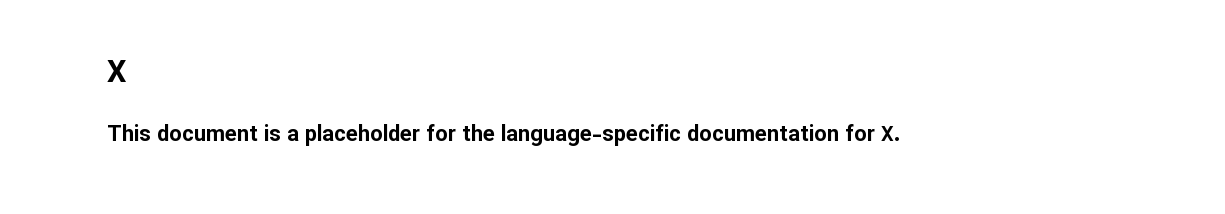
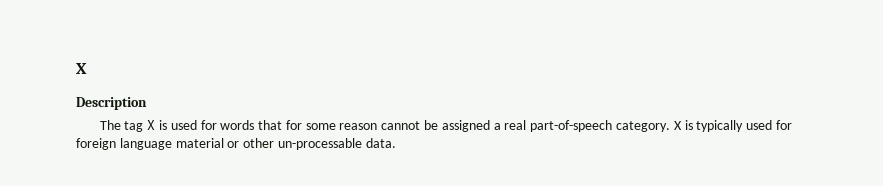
- This document is a placeholder for the language-specific documentation for X.
+ Description
+ The tag X is used for words that for some reason cannot be assigned a real part-of-speech category. X is typically used for foreign language material or other un-processable data.

